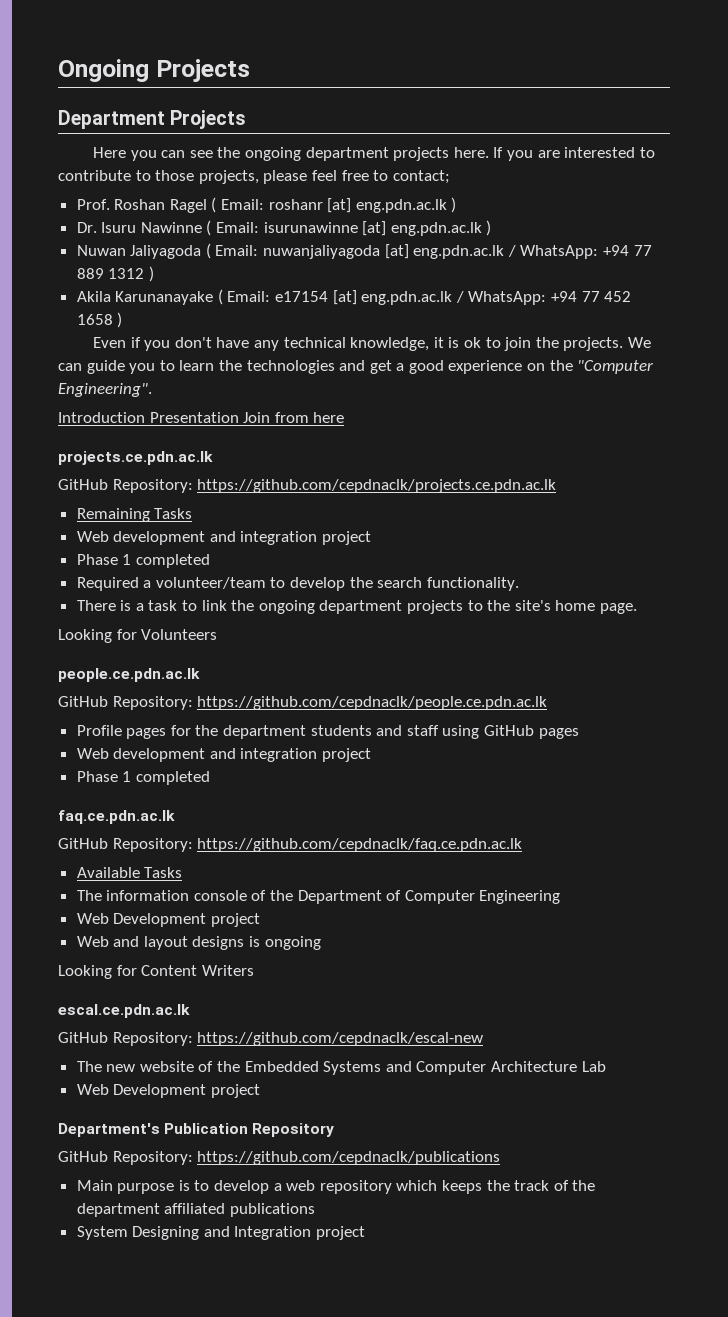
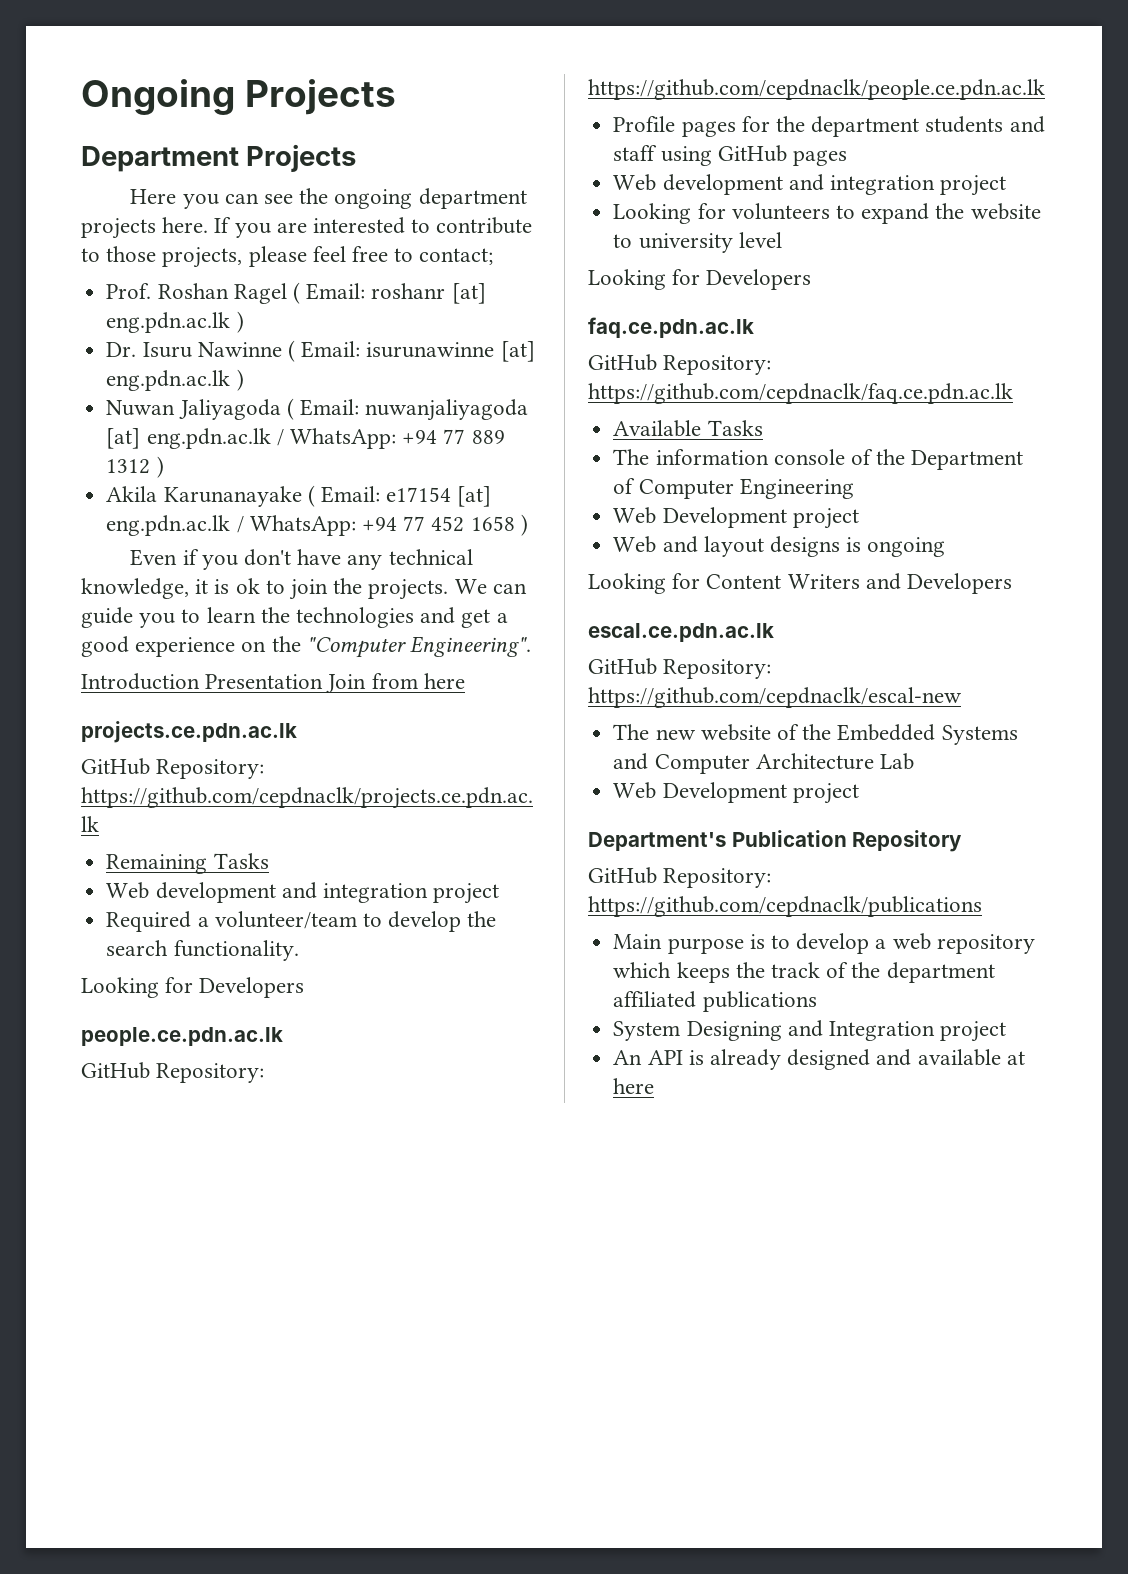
  Remaining Tasks
  Web development and integration project
- Phase 1 completed
  Required a volunteer/team to develop the search functionality.
- There is a task to link the ongoing department projects to the site's home page.
- Looking for Volunteers
+ Looking for Developers
  Profile pages for the department students and staff using GitHub pages
  Web development and integration project
- Phase 1 completed
+ Looking for volunteers to expand the website to university level
+ Looking for Developers
- Looking for Content Writers
+ Looking for Content Writers and Developers
+ An API is already designed and available at here

